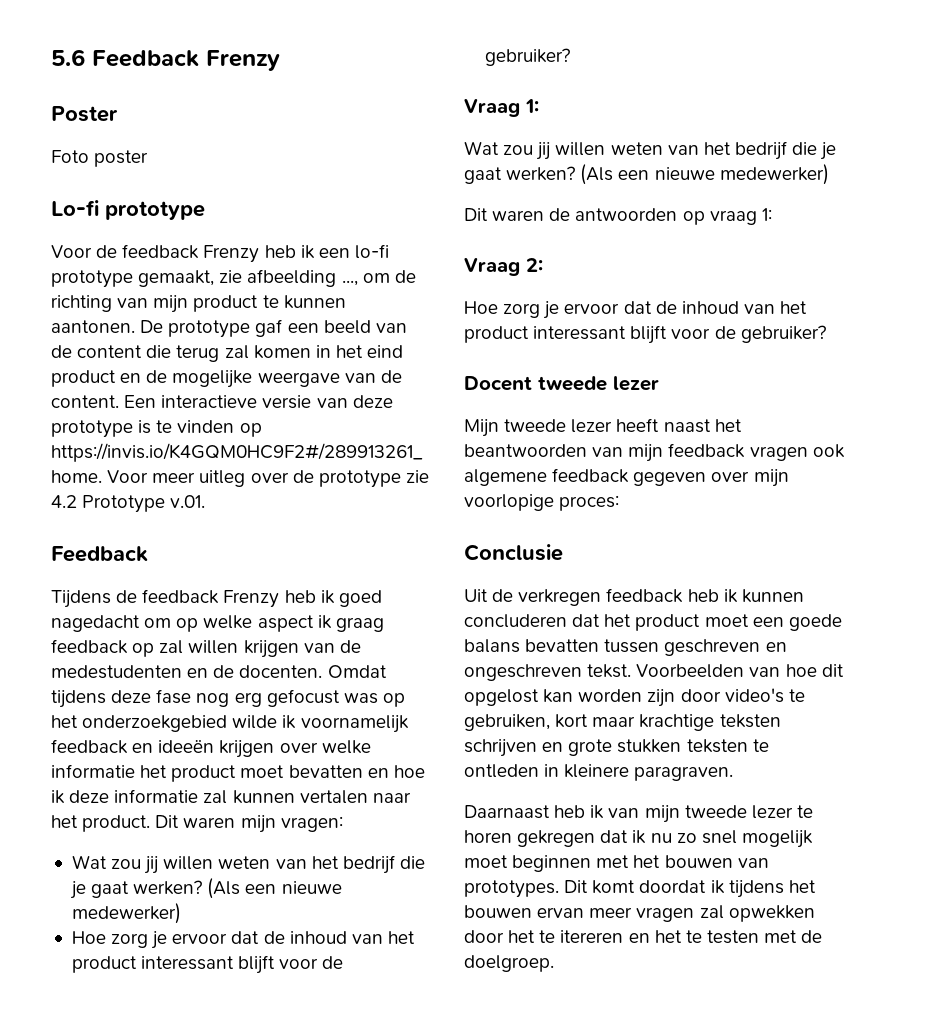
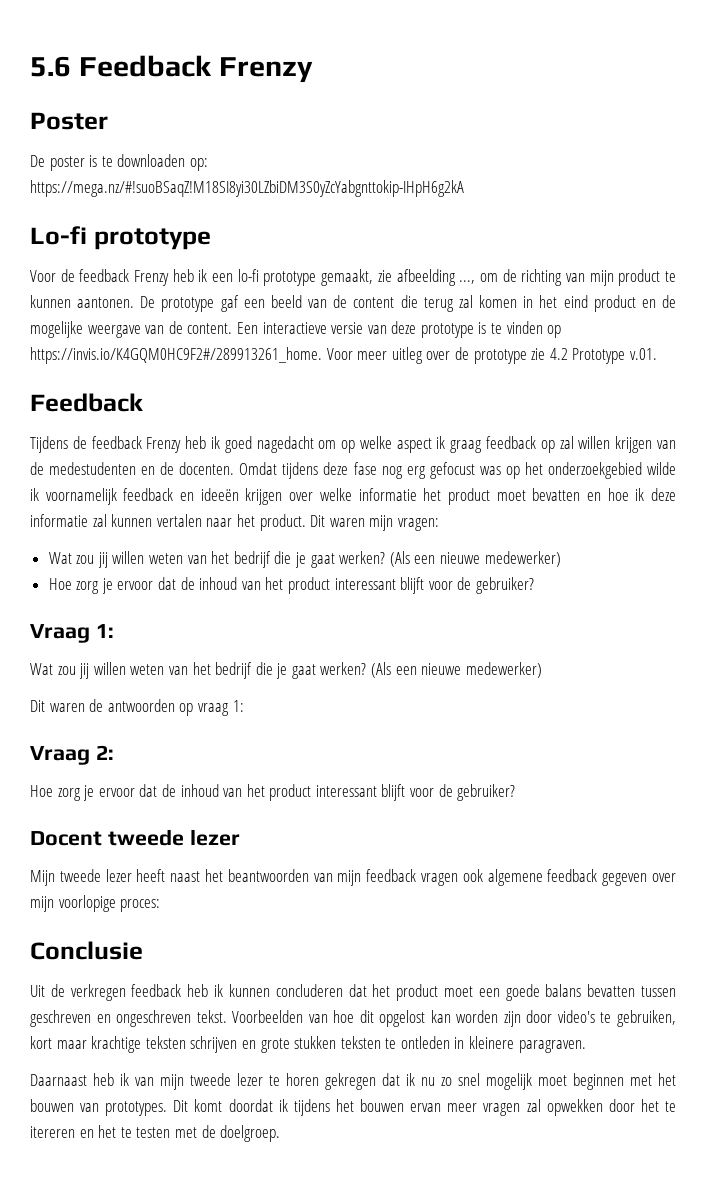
- Foto poster
+ De poster is te downloaden op:
+ https://mega.nz/#!suoBSaqZ!M18SI8yi30LZbiDM3S0yZcYabgnttokip-IHpH6g2kA

